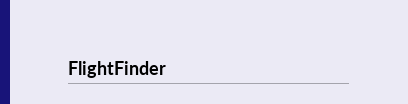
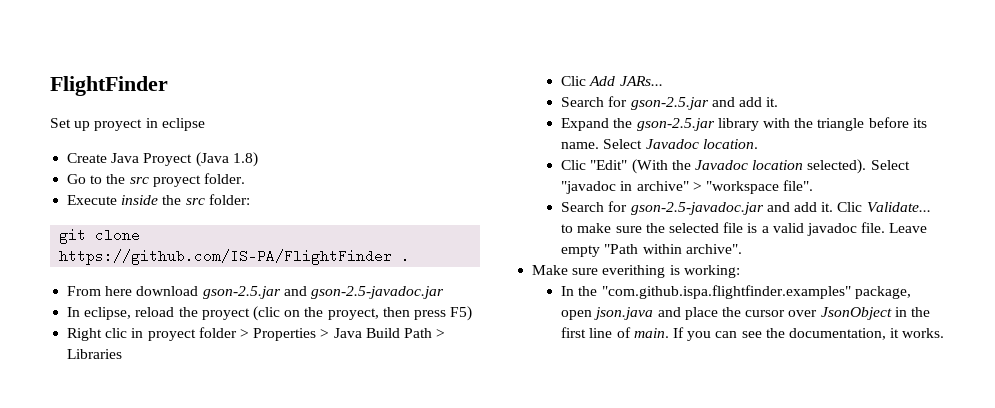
+ Set up proyect in eclipse
+ Create Java Proyect (Java 1.8)
+ Go to the src proyect folder.
+ Execute inside the src folder:
+ git clone https://github.com/IS-PA/FlightFinder .
+ From here download gson-2.5.jar and gson-2.5-javadoc.jar
+ In eclipse, reload the proyect (clic on the proyect, then press F5)
+ Right clic in proyect folder > Properties > Java Build Path > Libraries
+ Clic Add JARs...
+ Search for gson-2.5.jar and add it.
+ Expand the gson-2.5.jar library with the triangle before its name. Select Javadoc location.
+ Clic "Edit" (With the Javadoc location selected). Select "javadoc in archive" > "workspace file".
+ Search for gson-2.5-javadoc.jar and add it. Clic Validate... to make sure the selected file is a valid javadoc file. Leave empty "Path within archive".
+ Make sure everithing is working:
+ In the "com.github.ispa.flightfinder.examples" package, open json.java and place the cursor over JsonObject in the first line of main. If you can see the documentation, it works.

